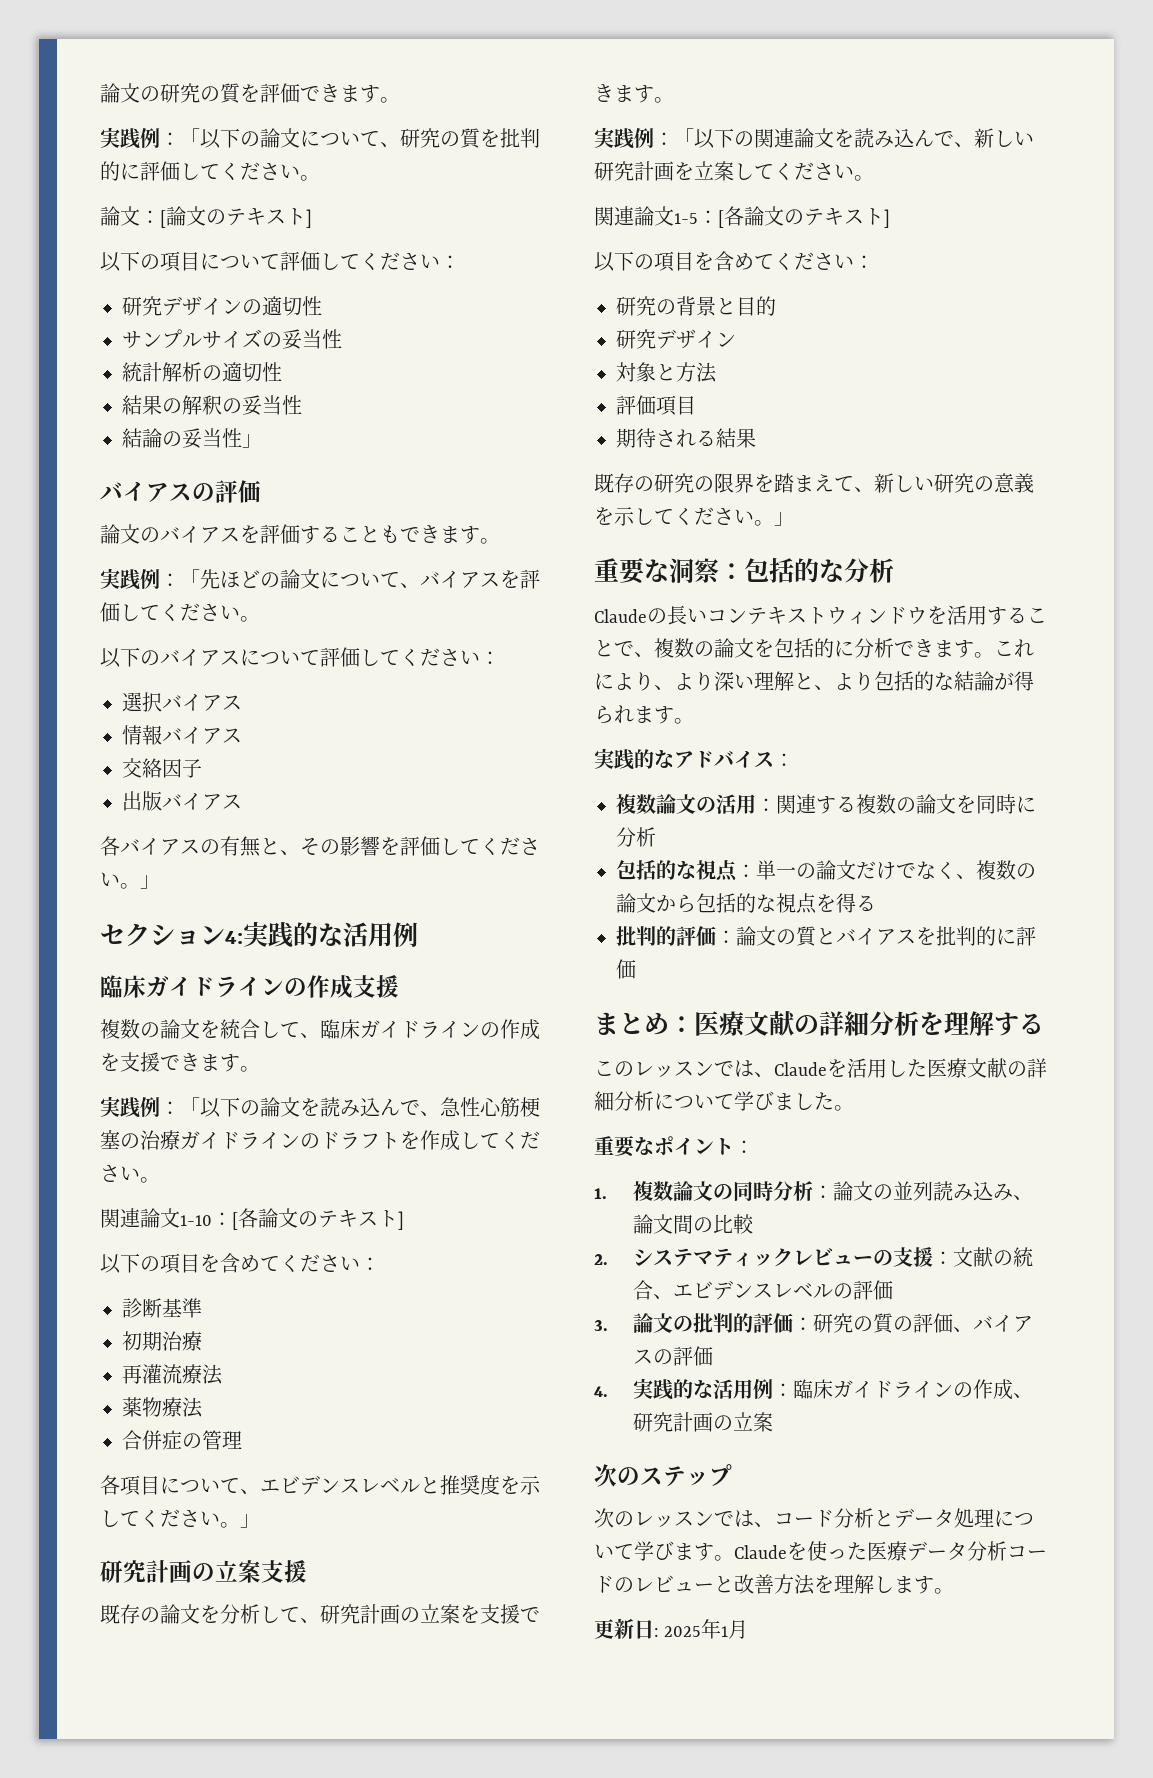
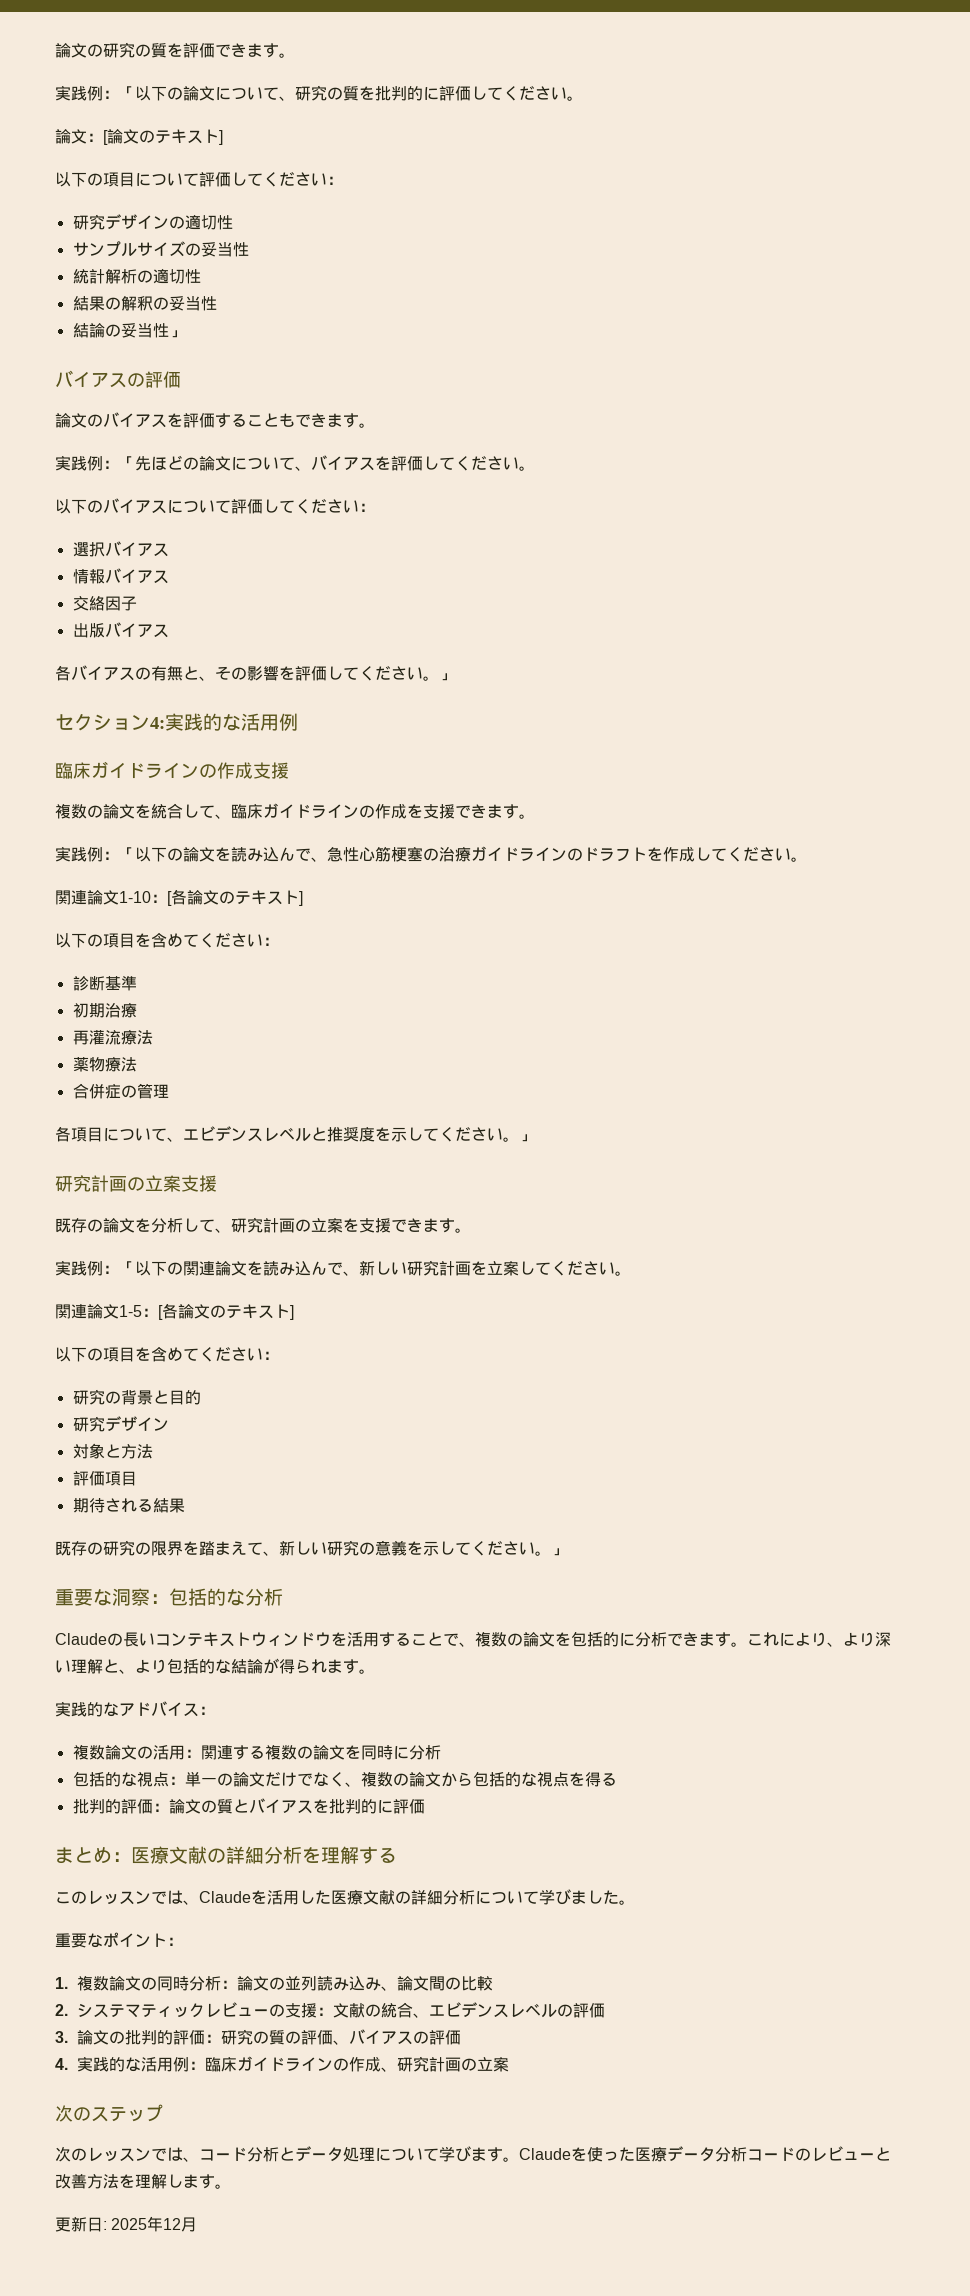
- 更新日: 2025年1月
+ 更新日: 2025年12月

